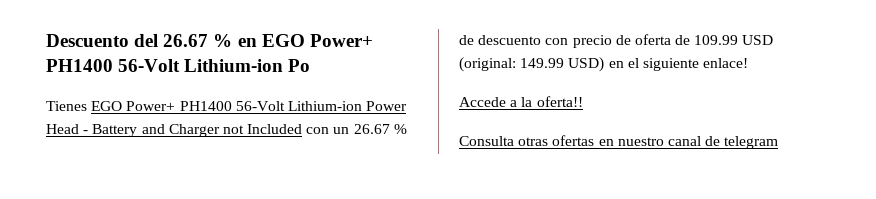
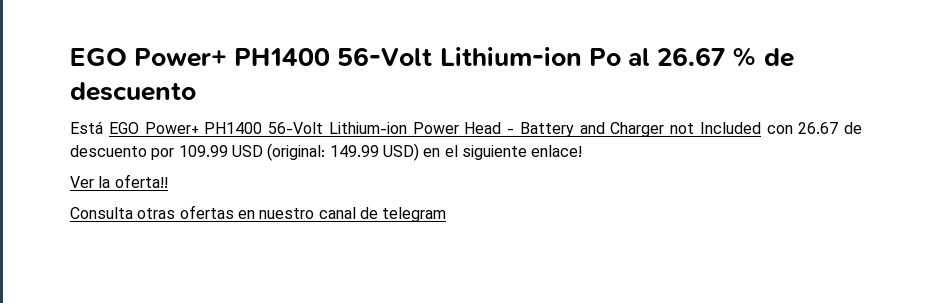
- Descuento del 26.67 % en EGO Power+ PH1400 56-Volt Lithium-ion Po
- Tienes EGO Power+ PH1400 56-Volt Lithium-ion Power Head - Battery and Charger not Included con un 26.67 % de descuento con precio de oferta de 109.99 USD (original: 149.99 USD) en el siguiente enlace!
+ EGO Power+ PH1400 56-Volt Lithium-ion Po al 26.67 % de descuento
+ Está EGO Power+ PH1400 56-Volt Lithium-ion Power Head - Battery and Charger not Included con 26.67 de descuento por 109.99 USD (original: 149.99 USD) en el siguiente enlace!
- Accede a la oferta!!
+ Ver la oferta!!

